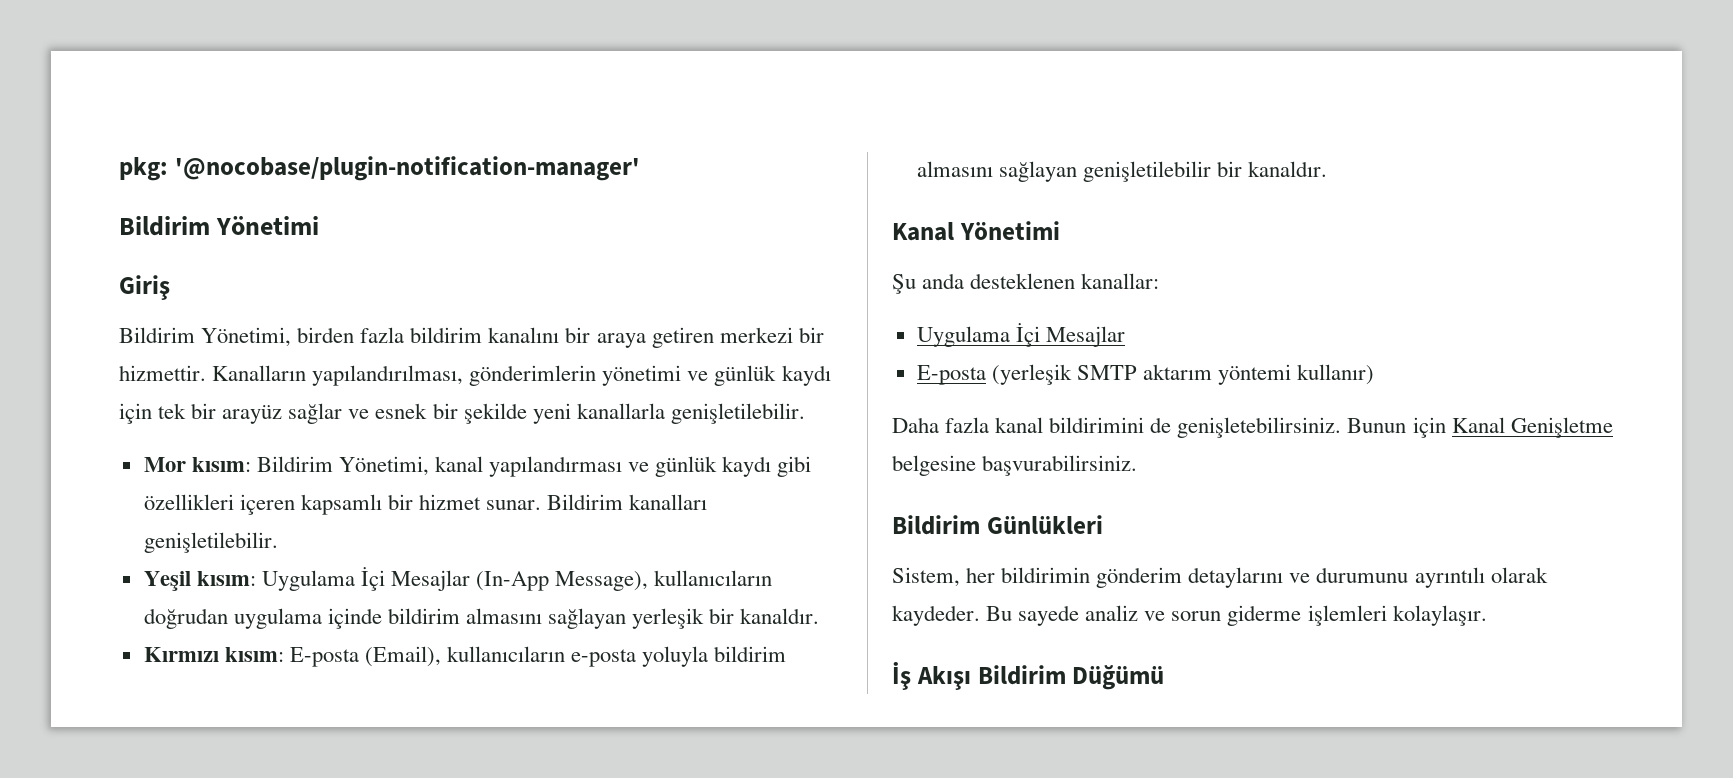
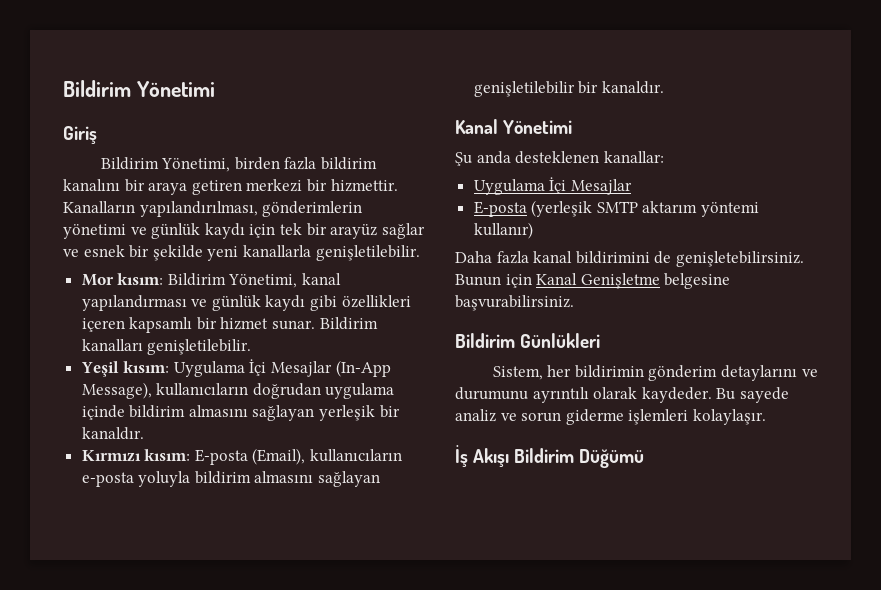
- pkg: '@nocobase/plugin-notification-manager'

